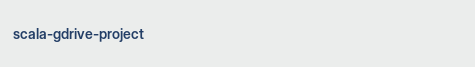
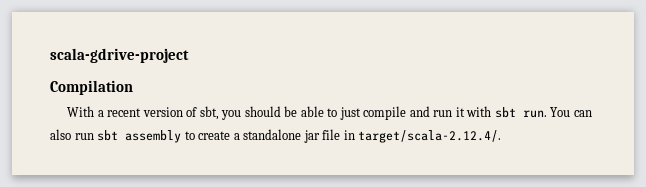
+ Compilation
+ With a recent version of sbt, you should be able to just compile and run it with sbt run. You can also run sbt assembly to create a standalone jar file in target/scala-2.12.4/.

